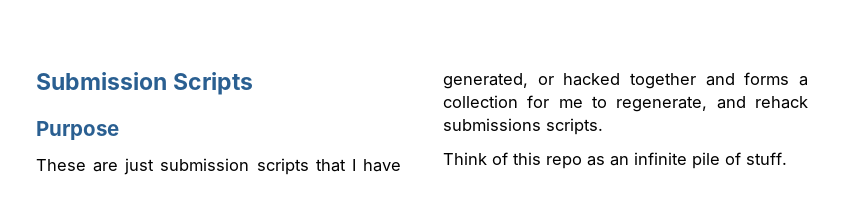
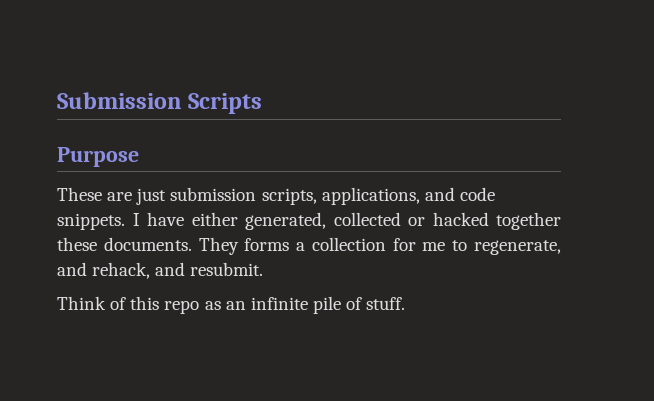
- These are just submission scripts that I have generated, or hacked together and forms a collection for me to regenerate, and rehack submissions scripts.
+ These are just submission scripts, applications, and code snippets. I have either generated, collected or hacked together these documents. They forms a collection for me to regenerate, and rehack, and resubmit.

